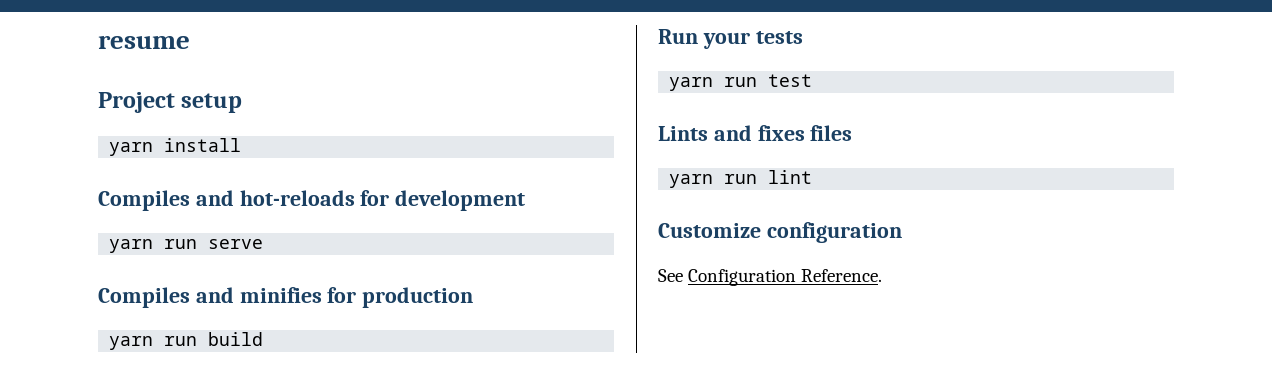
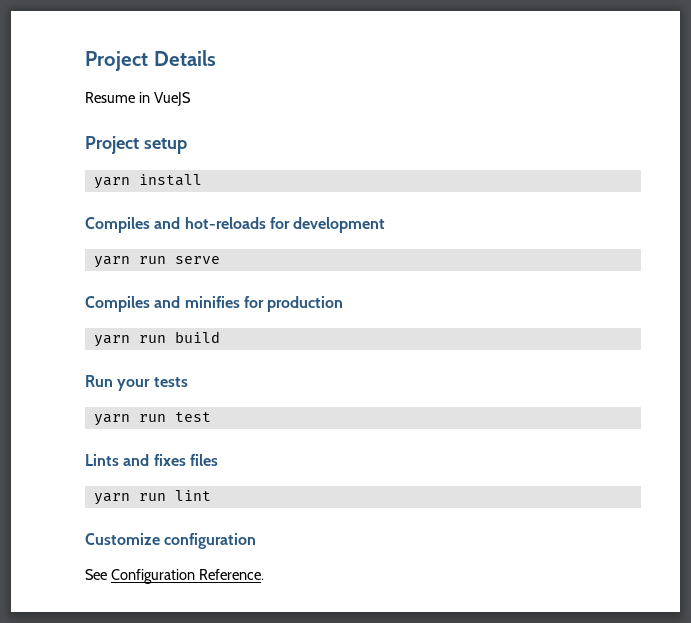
- resume
+ Project Details
+ Resume in VueJS

